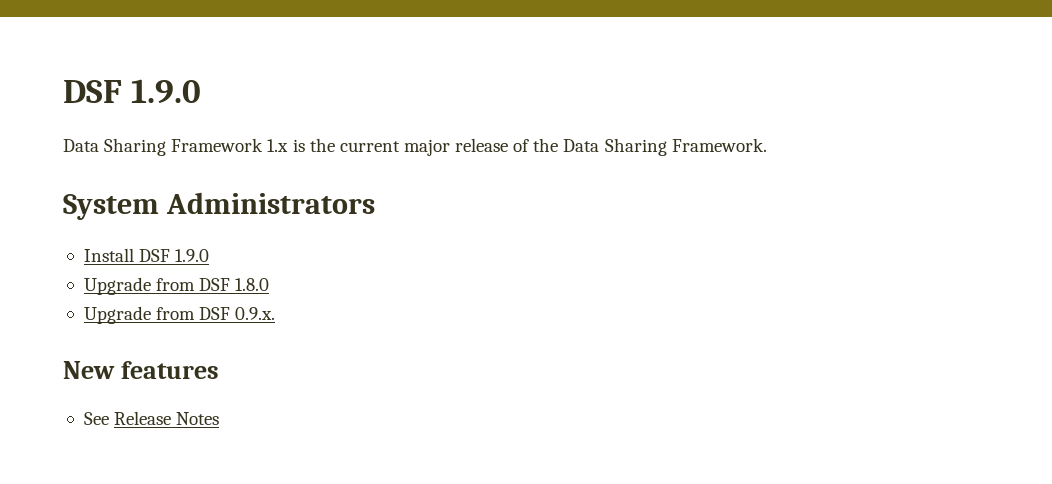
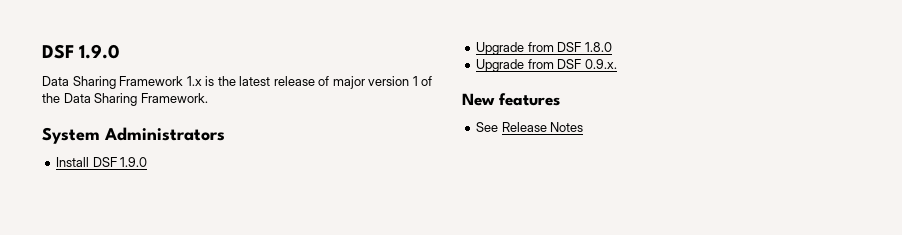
- Data Sharing Framework 1.x is the current major release of the Data Sharing Framework.
+ Data Sharing Framework 1.x is the latest release of major version 1 of the Data Sharing Framework.

